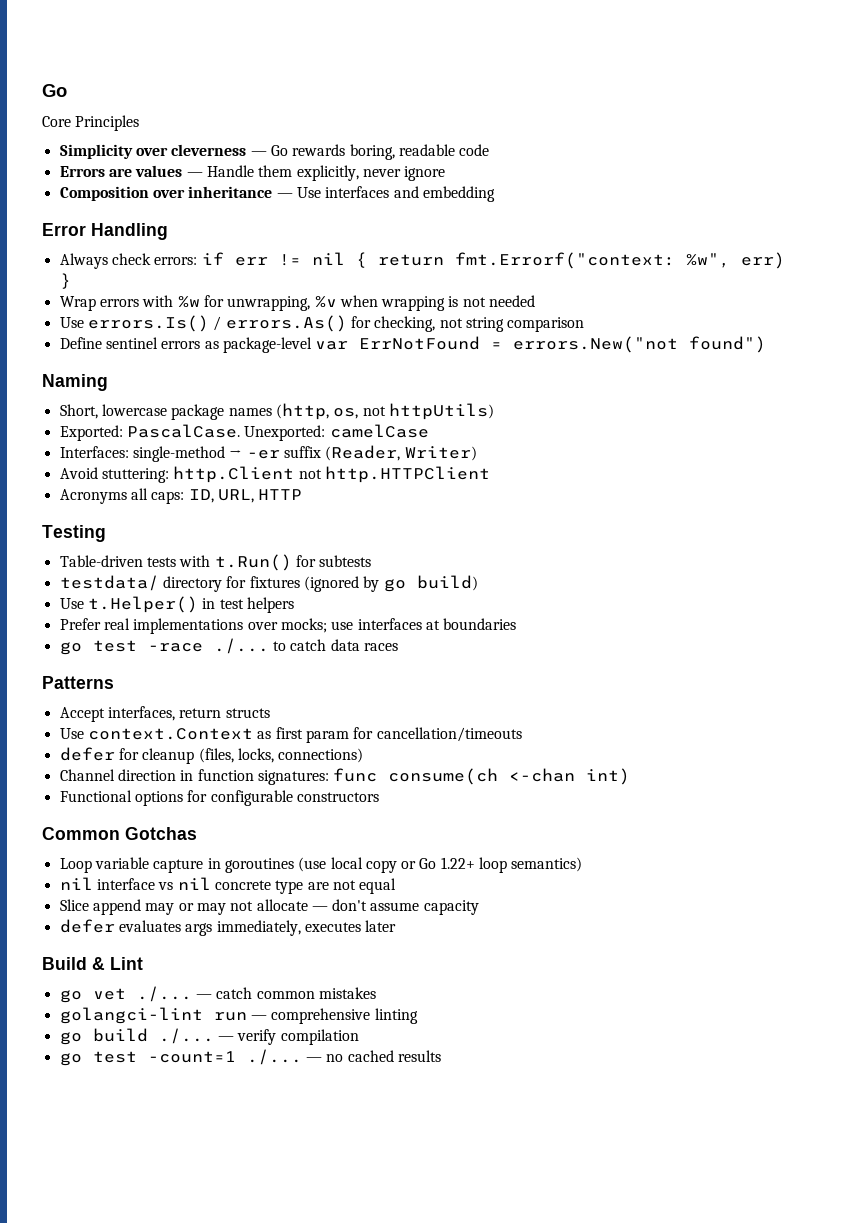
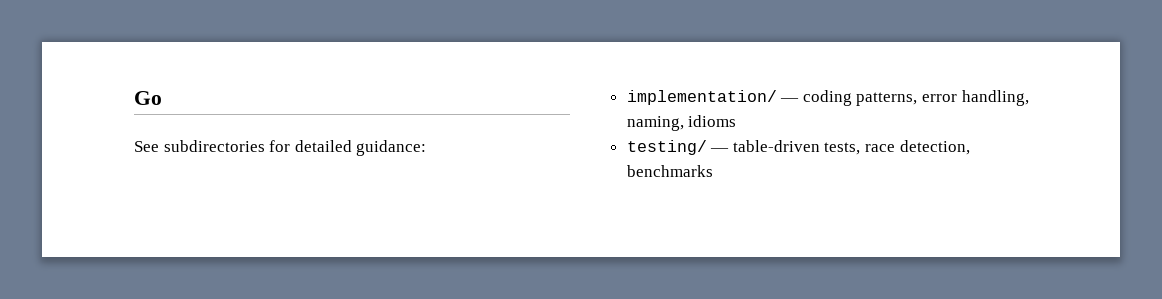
- Core Principles
- Simplicity over cleverness — Go rewards boring, readable code
- Errors are values — Handle them explicitly, never ignore
- Composition over inheritance — Use interfaces and embedding
- Error Handling
- Always check errors: if err != nil { return fmt.Errorf("context: %w", err) }
- Wrap errors with %w for unwrapping, %v when wrapping is not needed
- Use errors.Is() / errors.As() for checking, not string comparison
- Define sentinel errors as package-level var ErrNotFound = errors.New("not found")
- Naming
- Short, lowercase package names (http, os, not httpUtils)
- Exported: PascalCase. Unexported: camelCase
- Interfaces: single-method → -er suffix (Reader, Writer)
- Avoid stuttering: http.Client not http.HTTPClient
- Acronyms all caps: ID, URL, HTTP
- Testing
- Table-driven tests with t.Run() for subtests
- testdata/ directory for fixtures (ignored by go build)
- Use t.Helper() in test helpers
- Prefer real implementations over mocks; use interfaces at boundaries
- go test -race ./... to catch data races
- Patterns
- Accept interfaces, return structs
- Use context.Context as first param for cancellation/timeouts
- defer for cleanup (files, locks, connections)
- Channel direction in function signatures: func consume(ch <-chan int)
- Functional options for configurable constructors
- Common Gotchas
- Loop variable capture in goroutines (use local copy or Go 1.22+ loop semantics)
- nil interface vs nil concrete type are not equal
- Slice append may or may not allocate — don't assume capacity
- defer evaluates args immediately, executes later
- Build & Lint
- go vet ./... — catch common mistakes
- golangci-lint run — comprehensive linting
- go build ./... — verify compilation
- go test -count=1 ./... — no cached results
+ See subdirectories for detailed guidance:
+ implementation/ — coding patterns, error handling, naming, idioms
+ testing/ — table-driven tests, race detection, benchmarks

